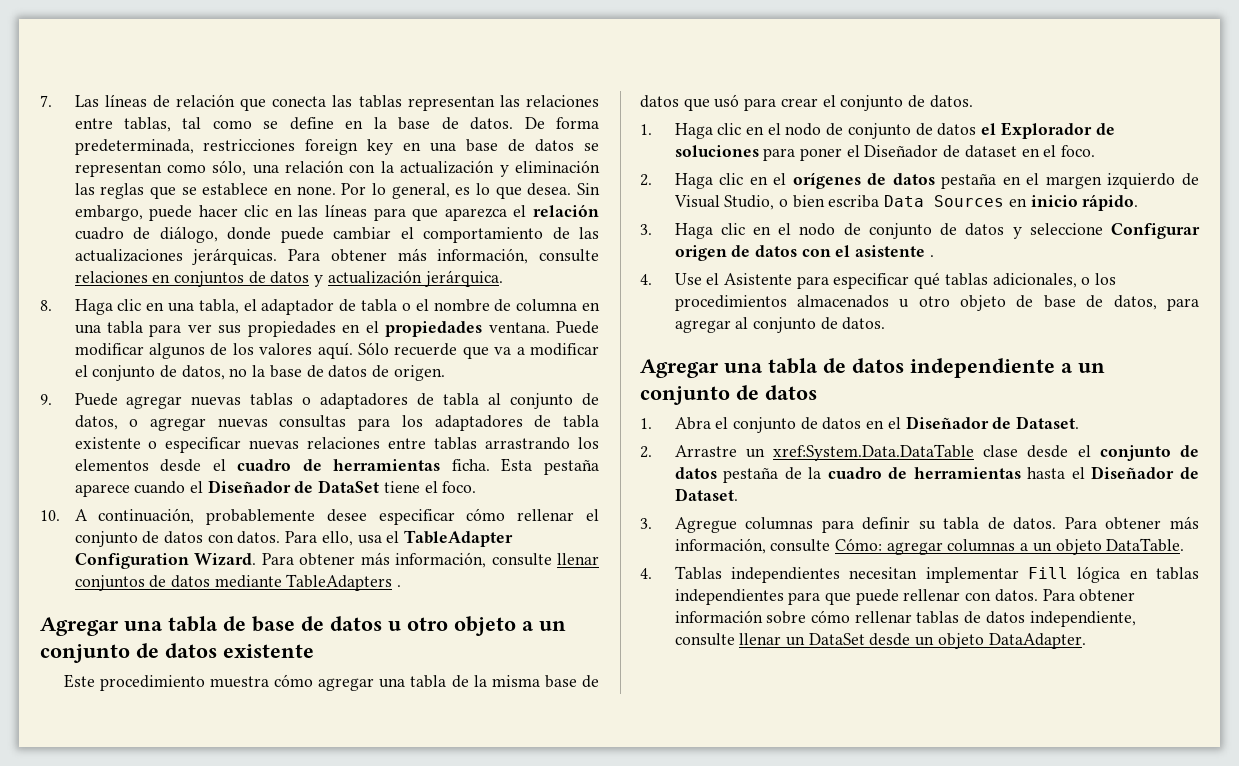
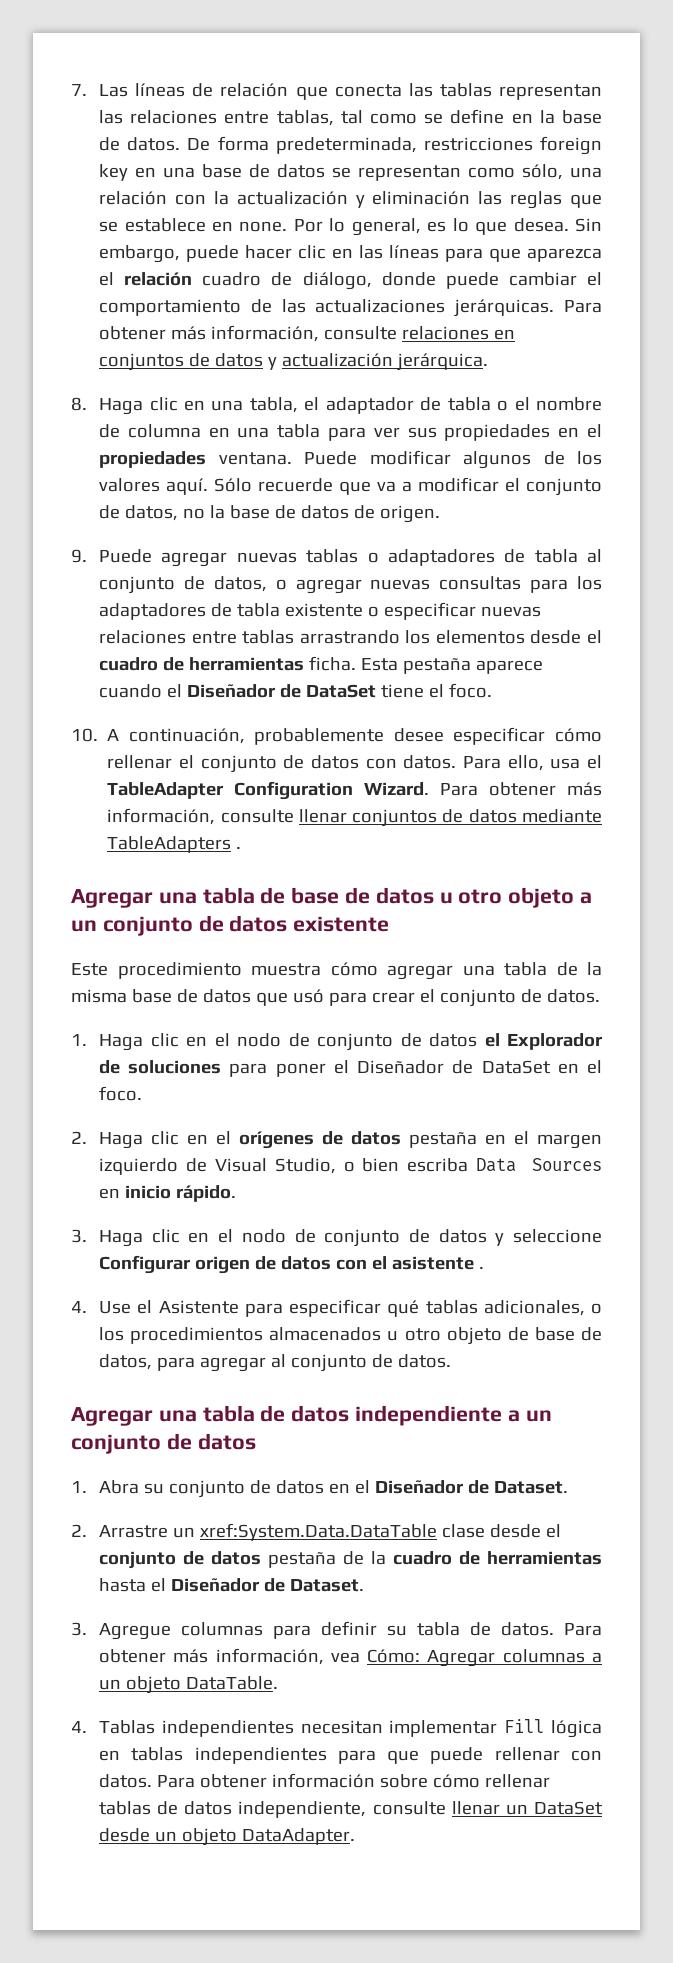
- 1. Haga clic en el nodo de conjunto de datos el Explorador de soluciones para poner el Diseñador de dataset en el foco.
+ 1. Haga clic en el nodo de conjunto de datos el Explorador de soluciones para poner el Diseñador de DataSet en el foco.
- 1. Abra el conjunto de datos en el Diseñador de Dataset.
+ 1. Abra su conjunto de datos en el Diseñador de Dataset.
- Para obtener más información, consulte Cómo: agregar columnas a un objeto DataTable.
+ Para obtener más información, vea Cómo: Agregar columnas a un objeto DataTable.

